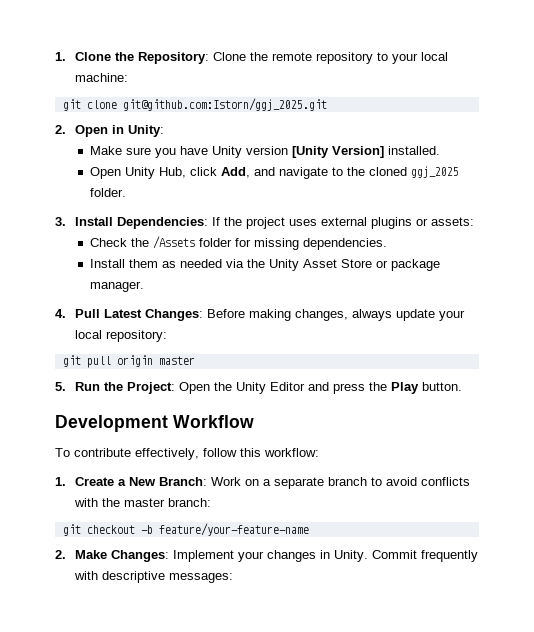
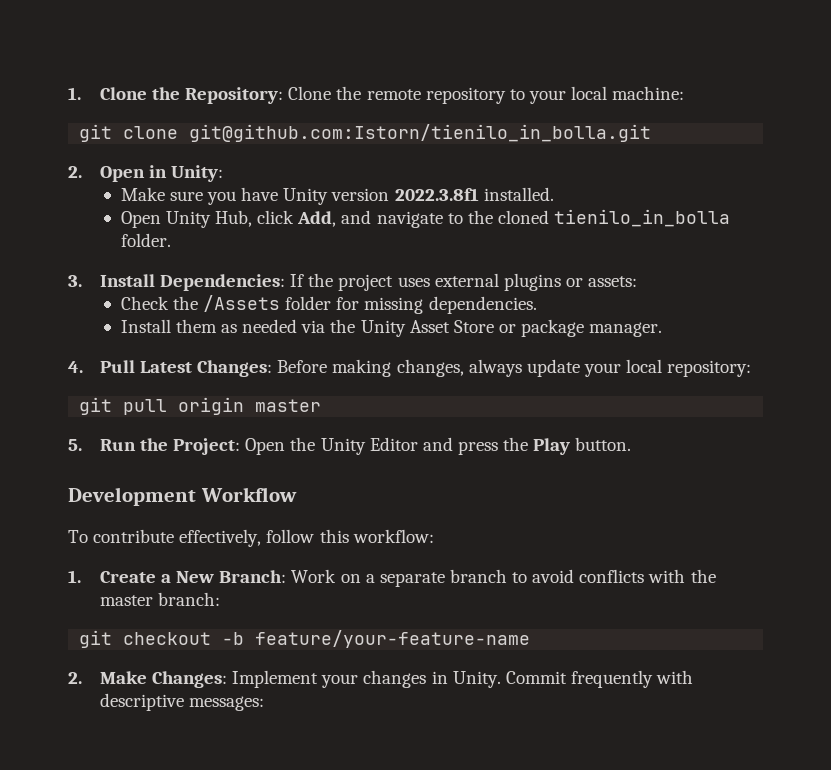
- git clone git@github.com:Istorn/ggj_2025.git
+ git clone git@github.com:Istorn/tienilo_in_bolla.git
- Make sure you have Unity version [Unity Version] installed.
+ Make sure you have Unity version 2022.3.8f1 installed.
- Open Unity Hub, click Add, and navigate to the cloned ggj_2025 folder.
+ Open Unity Hub, click Add, and navigate to the cloned tienilo_in_bolla folder.

